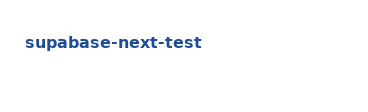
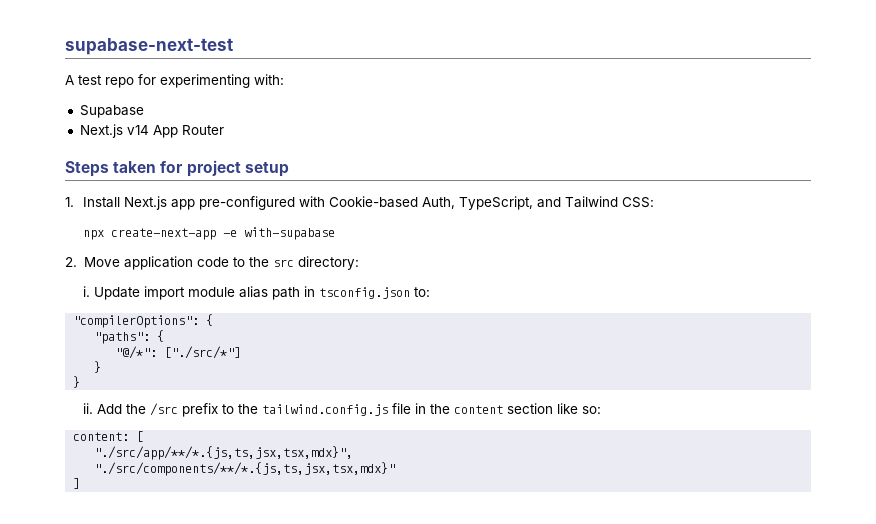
+ A test repo for experimenting with:
+ Supabase
+ Next.js v14 App Router
+ Steps taken for project setup
+ 1. Install Next.js app pre-configured with Cookie-based Auth, TypeScript, and Tailwind CSS:
+ npx create-next-app -e with-supabase
+ 2. Move application code to the src directory:
+ i. Update import module alias path in tsconfig.json to:
+ "compilerOptions": {
+ "paths": {
+ "@/*": ["./src/*"]
+ }
+ }
+ ii. Add the /src prefix to the tailwind.config.js file in the content section like so:
+ content: [
+ "./src/app/**/*.{js,ts,jsx,tsx,mdx}",
+ "./src/components/**/*.{js,ts,jsx,tsx,mdx}"
+ ]

